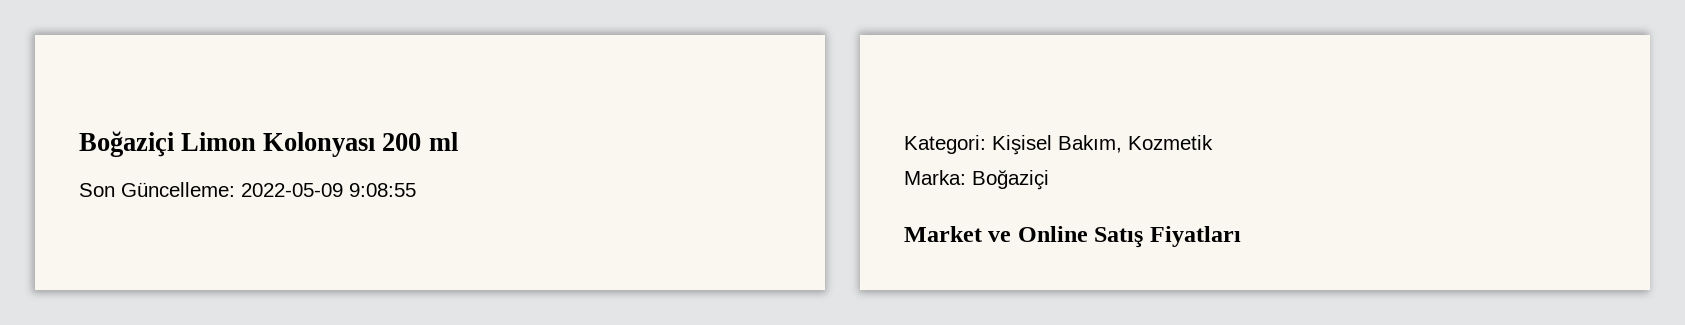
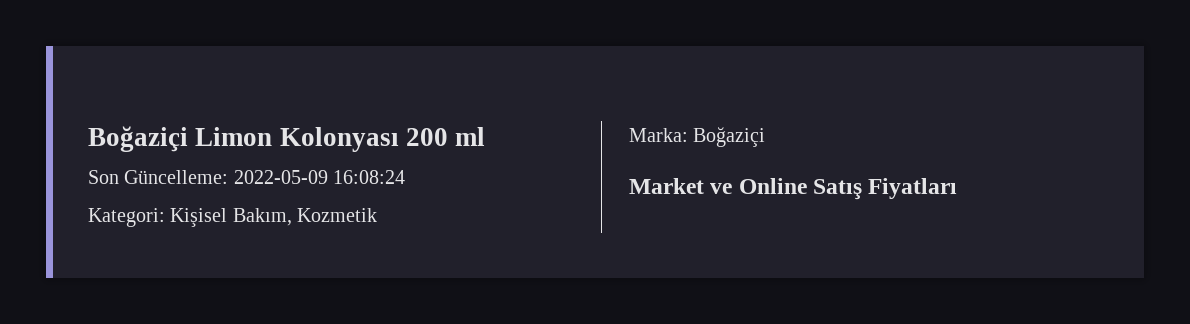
- Son Güncelleme: 2022-05-09 9:08:55
+ Son Güncelleme: 2022-05-09 16:08:24

